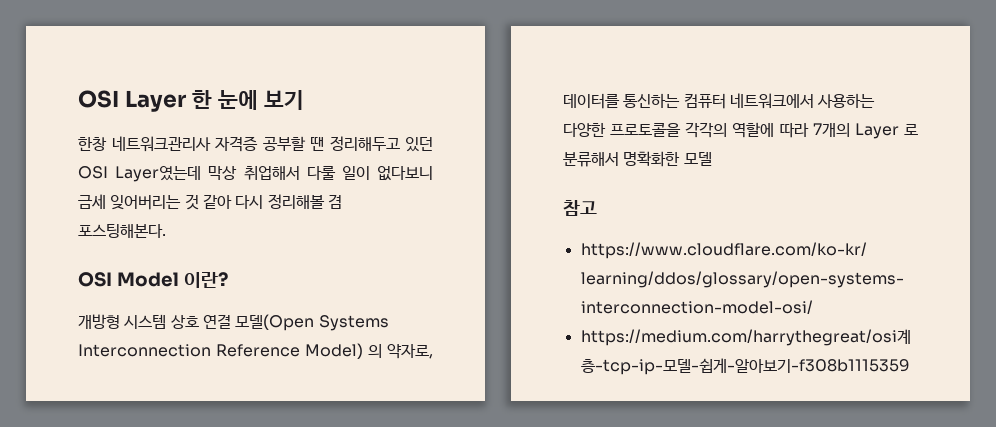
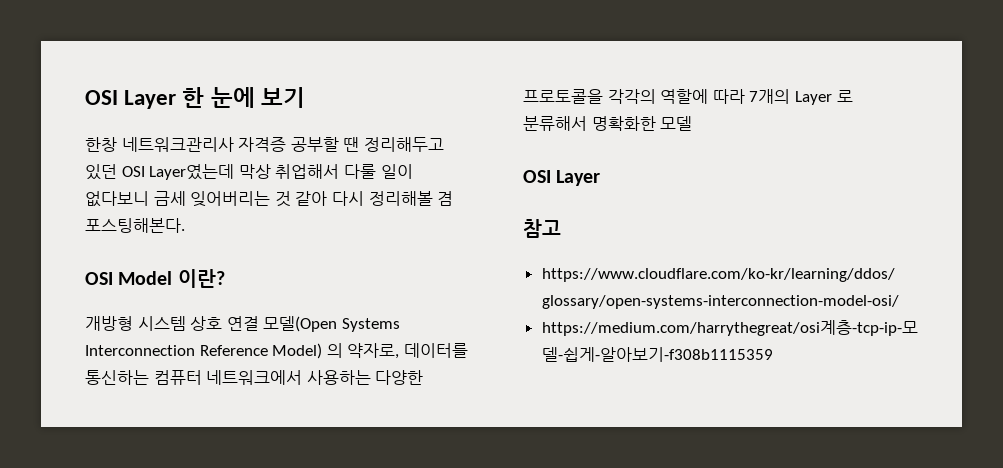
  개방형 시스템 상호 연결 모델(Open Systems Interconnection Reference Model) 의 약자로, 데이터를 통신하는 컴퓨터 네트워크에서 사용하는 다양한 프로토콜을 각각의 역할에 따라 7개의 Layer 로 분류해서 명확화한 모델
+ OSI Layer

